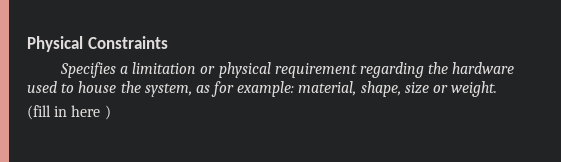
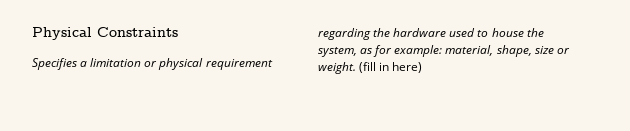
- Specifies a limitation or physical requirement regarding the hardware used to house the system, as for example: material, shape, size or weight.
- (fill in here )
+ Specifies a limitation or physical requirement regarding the hardware used to house the system, as for example: material, shape, size or weight. (fill in here)

